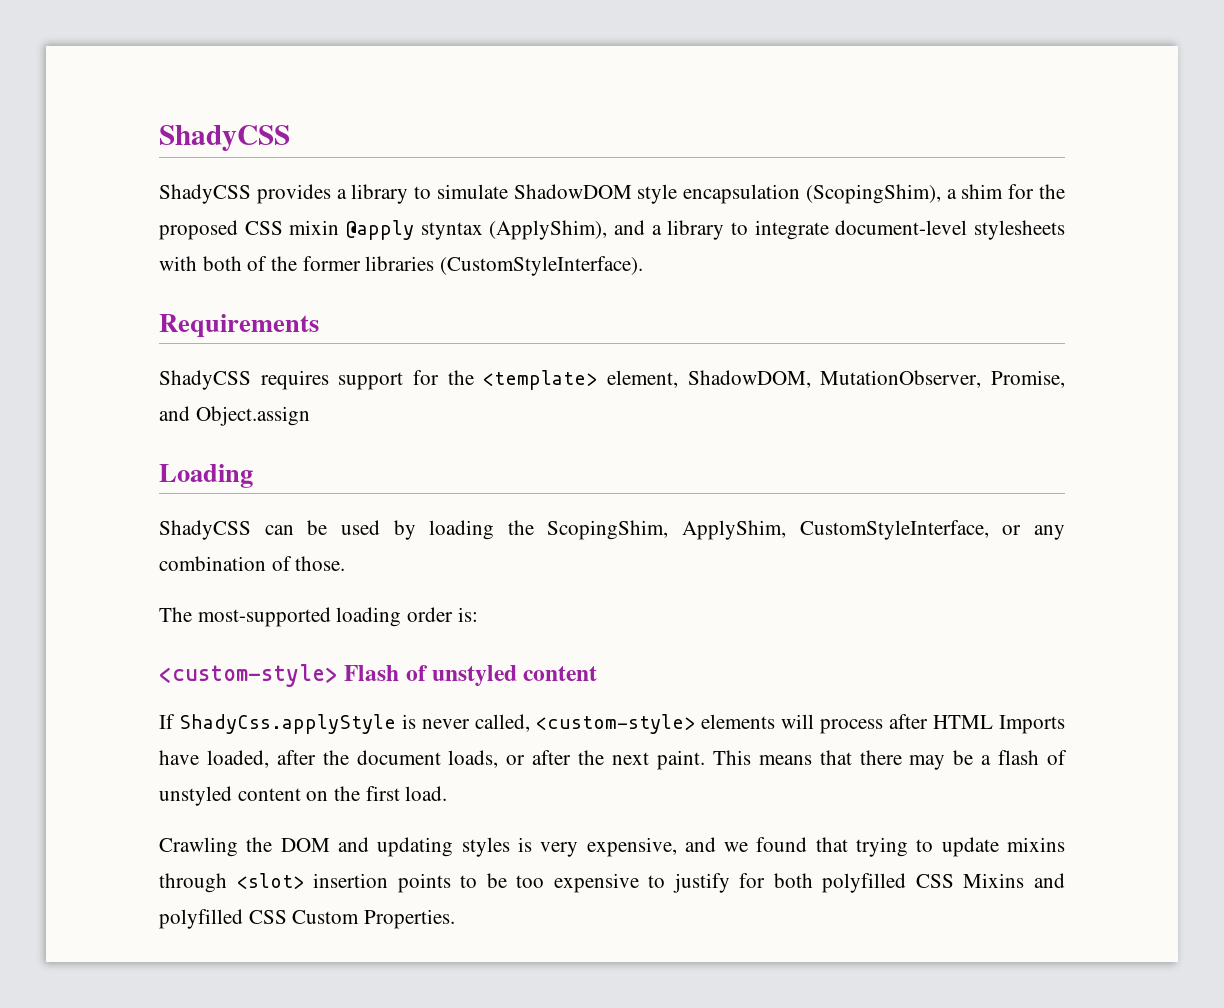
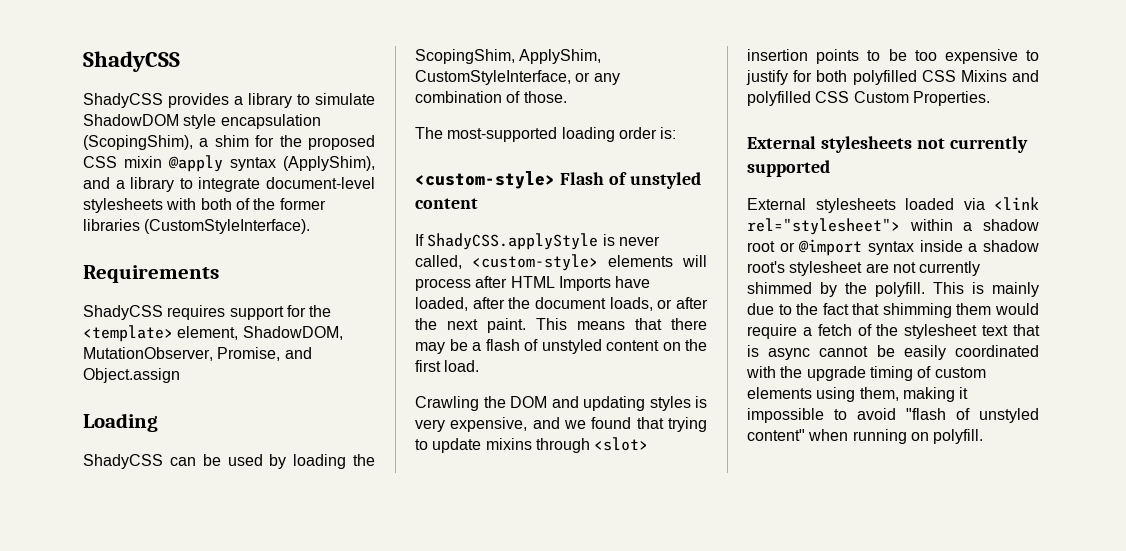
- ShadyCSS provides a library to simulate ShadowDOM style encapsulation (ScopingShim), a shim for the proposed CSS mixin @apply styntax (ApplyShim), and a library to integrate document-level stylesheets with both of the former libraries (CustomStyleInterface).
+ ShadyCSS provides a library to simulate ShadowDOM style encapsulation (ScopingShim), a shim for the proposed CSS mixin @apply syntax (ApplyShim), and a library to integrate document-level stylesheets with both of the former libraries (CustomStyleInterface).
- If ShadyCss.applyStyle is never called, <custom-style> elements will process after HTML Imports have loaded, after the document loads, or after the next paint.
+ If ShadyCSS.applyStyle is never called, <custom-style> elements will process after HTML Imports have loaded, after the document loads, or after the next paint.
+ External stylesheets not currently supported
+ External stylesheets loaded via <link rel="stylesheet"> within a shadow root or @import syntax inside a shadow root's stylesheet are not currently shimmed by the polyfill. This is mainly due to the fact that shimming them would require a fetch of the stylesheet text that is async cannot be easily coordinated with the upgrade timing of custom elements using them, making it impossible to avoid "flash of unstyled content" when running on polyfill.

